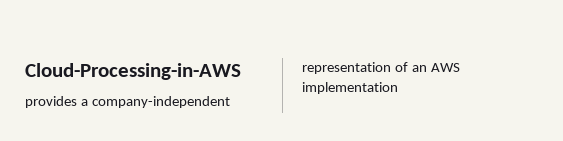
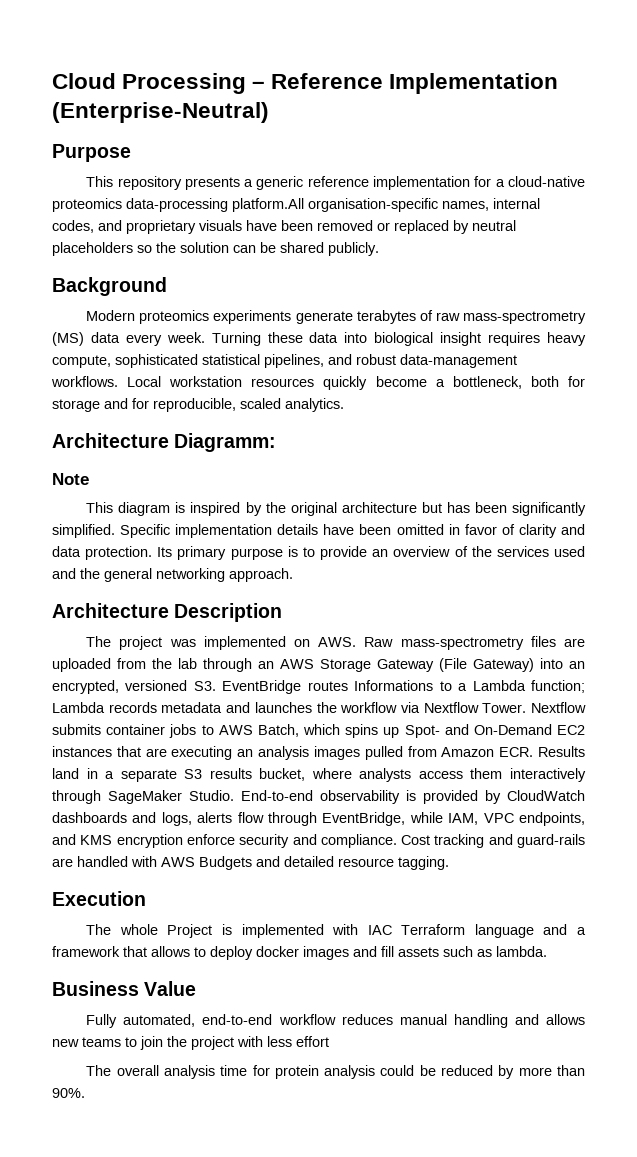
- Cloud-Processing-in-AWS
- provides a company-independent representation of an AWS implementation
+ Cloud Processing – Reference Implementation (Enterprise‑Neutral)
+ Purpose
+ This repository presents a generic reference implementation for a cloud‑native proteomics data‑processing platform.All organisation‑specific names, internal codes, and proprietary visuals have been removed or replaced by neutral placeholders so the solution can be shared publicly.
+ Background
+ Modern proteomics experiments generate terabytes of raw mass‑spectrometry (MS) data every week. Turning these data into biological insight requires heavy compute, sophisticated statistical pipelines, and robust data‑management workflows. Local workstation resources quickly become a bottleneck, both for storage and for reproducible, scaled analytics.
+ Architecture Diagramm:
+ Note
+ This diagram is inspired by the original architecture but has been significantly simplified. Specific implementation details have been omitted in favor of clarity and data protection. Its primary purpose is to provide an overview of the services used and the general networking approach.
+ Architecture Description
+ The project was implemented on AWS. Raw mass-spectrometry files are uploaded from the lab through an AWS Storage Gateway (File Gateway) into an encrypted, versioned S3. EventBridge routes Informations to a Lambda function; Lambda records metadata and launches the workflow via Nextflow Tower. Nextflow submits container jobs to AWS Batch, which spins up Spot- and On-Demand EC2 instances that are executing an analysis images pulled from Amazon ECR. Results land in a separate S3 results bucket, where analysts access them interactively through SageMaker Studio. End-to-end observability is provided by CloudWatch dashboards and logs, alerts flow through EventBridge, while IAM, VPC endpoints, and KMS encryption enforce security and compliance. Cost tracking and guard-rails are handled with AWS Budgets and detailed resource tagging.
+ Execution
+ The whole Project is implemented with IAC Terraform language and a framework that allows to deploy docker images and fill assets such as lambda.
+ Business Value
+ Fully automated, end‑to‑end workflow reduces manual handling and allows new teams to join the project with less effort
+ The overall analysis time for protein analysis could be reduced by more than 90%.

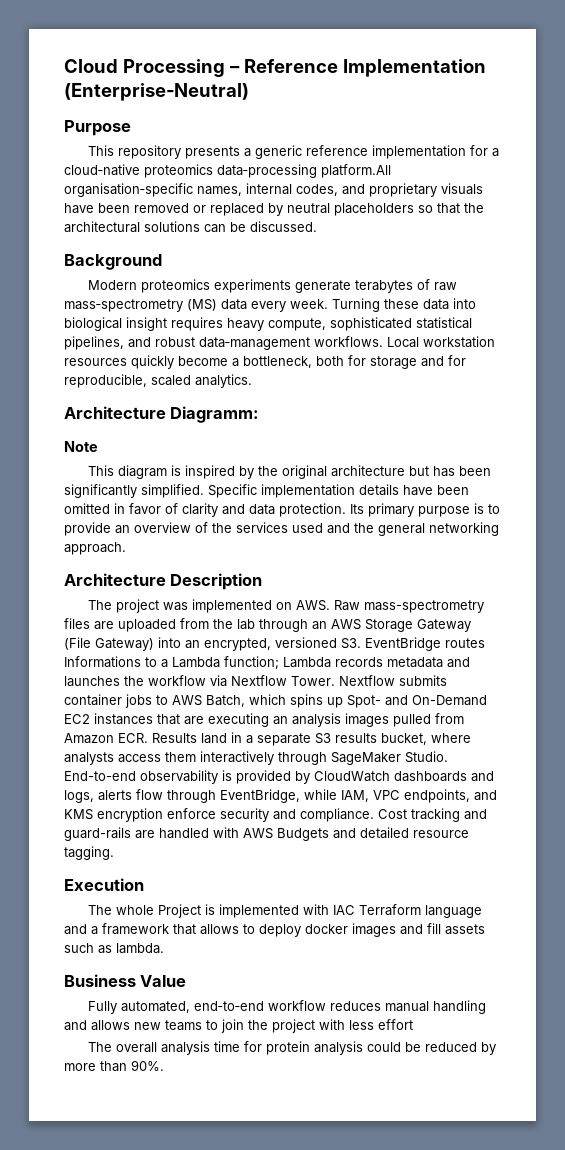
- This repository presents a generic reference implementation for a cloud‑native proteomics data‑processing platform.All organisation‑specific names, internal codes, and proprietary visuals have been removed or replaced by neutral placeholders so the solution can be shared publicly.
+ This repository presents a generic reference implementation for a cloud‑native proteomics data‑processing platform.All organisation‑specific names, internal codes, and proprietary visuals have been removed or replaced by neutral placeholders so that the architectural solutions can be discussed.

